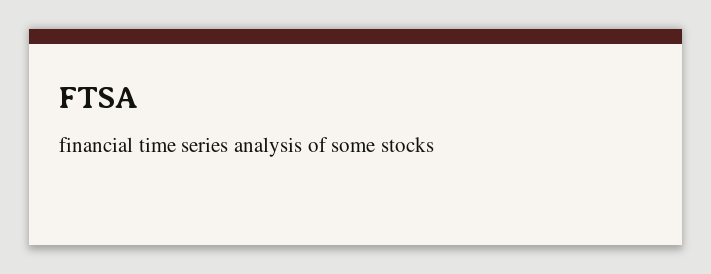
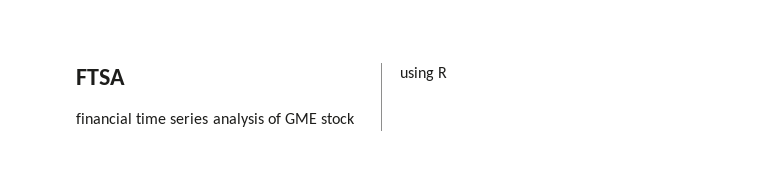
- financial time series analysis of some stocks
+ financial time series analysis of GME stock using R

